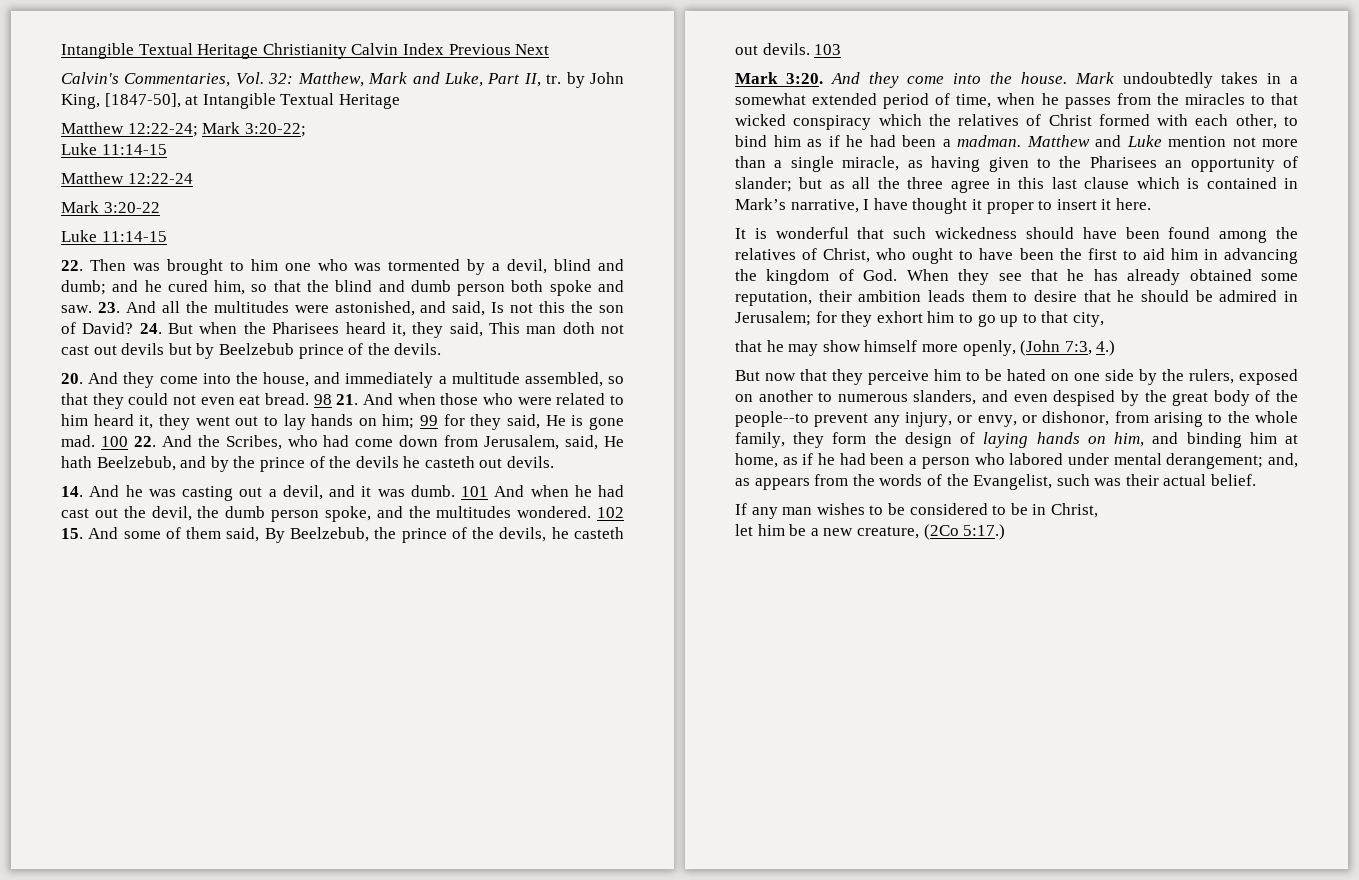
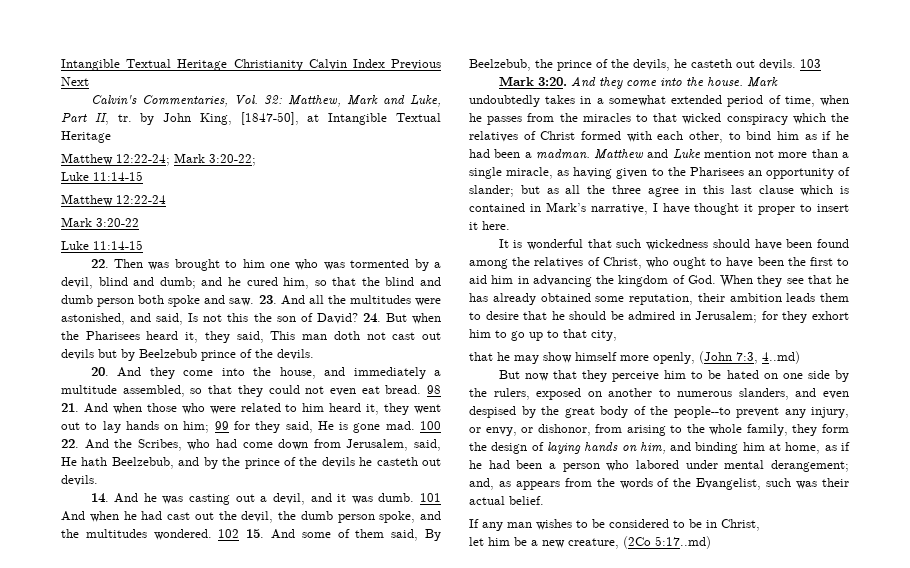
- that he may show himself more openly, (John 7:3, 4.)
+ that he may show himself more openly, (John 7:3, 4..md)
- let him be a new creature, (2Co 5:17.)
+ let him be a new creature, (2Co 5:17..md)

